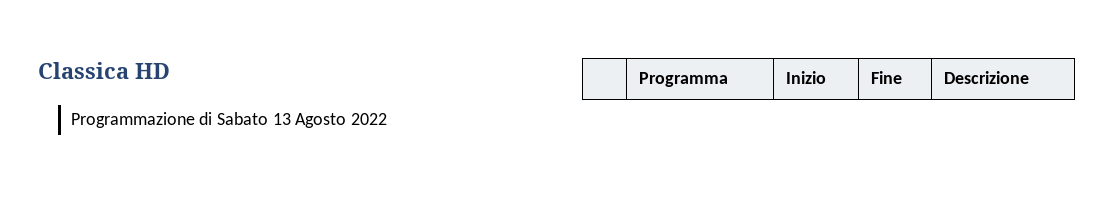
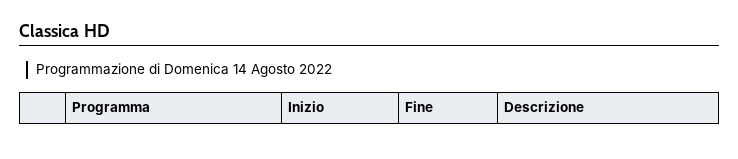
- Programmazione di Sabato 13 Agosto 2022
+ Programmazione di Domenica 14 Agosto 2022

